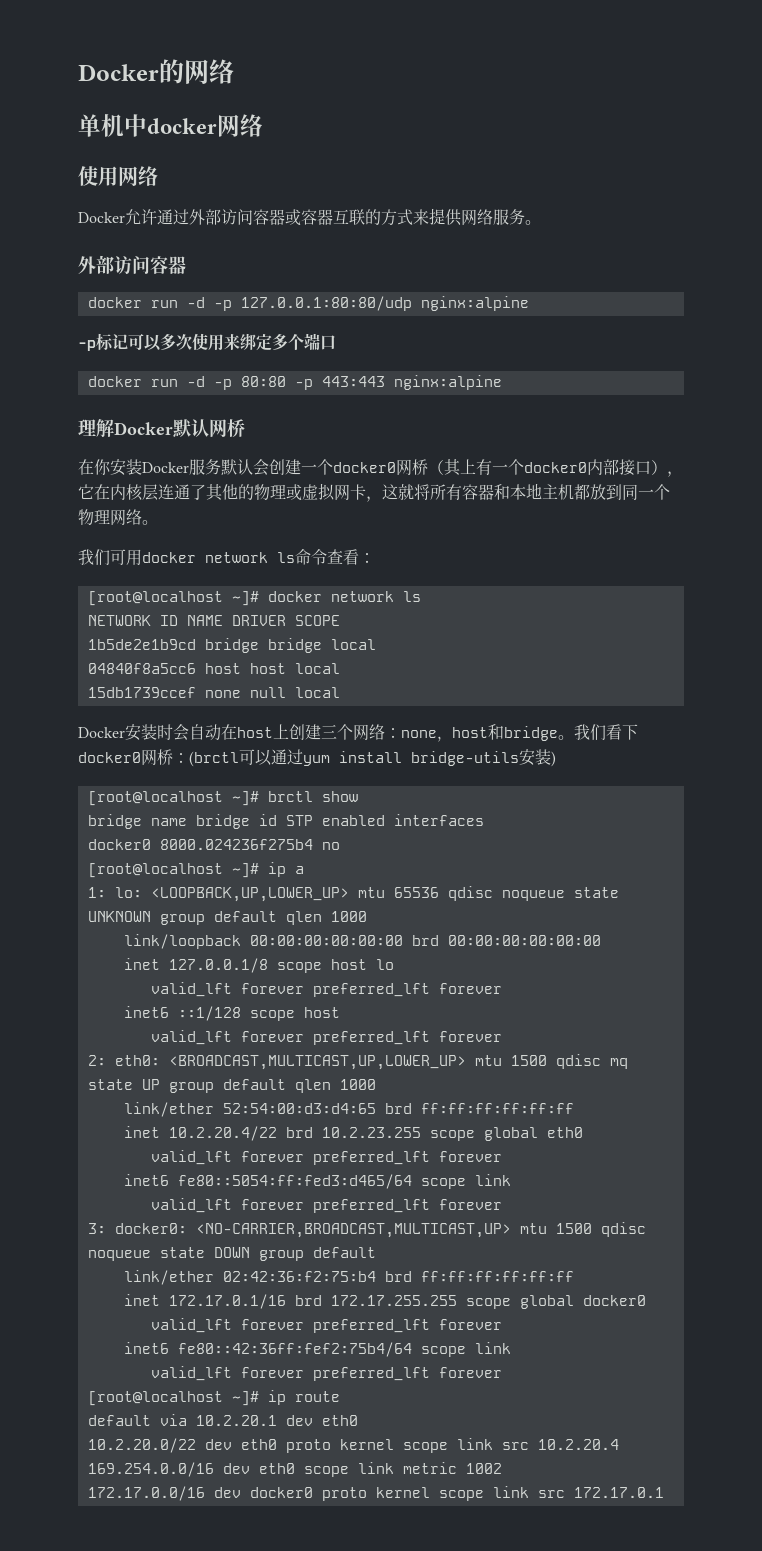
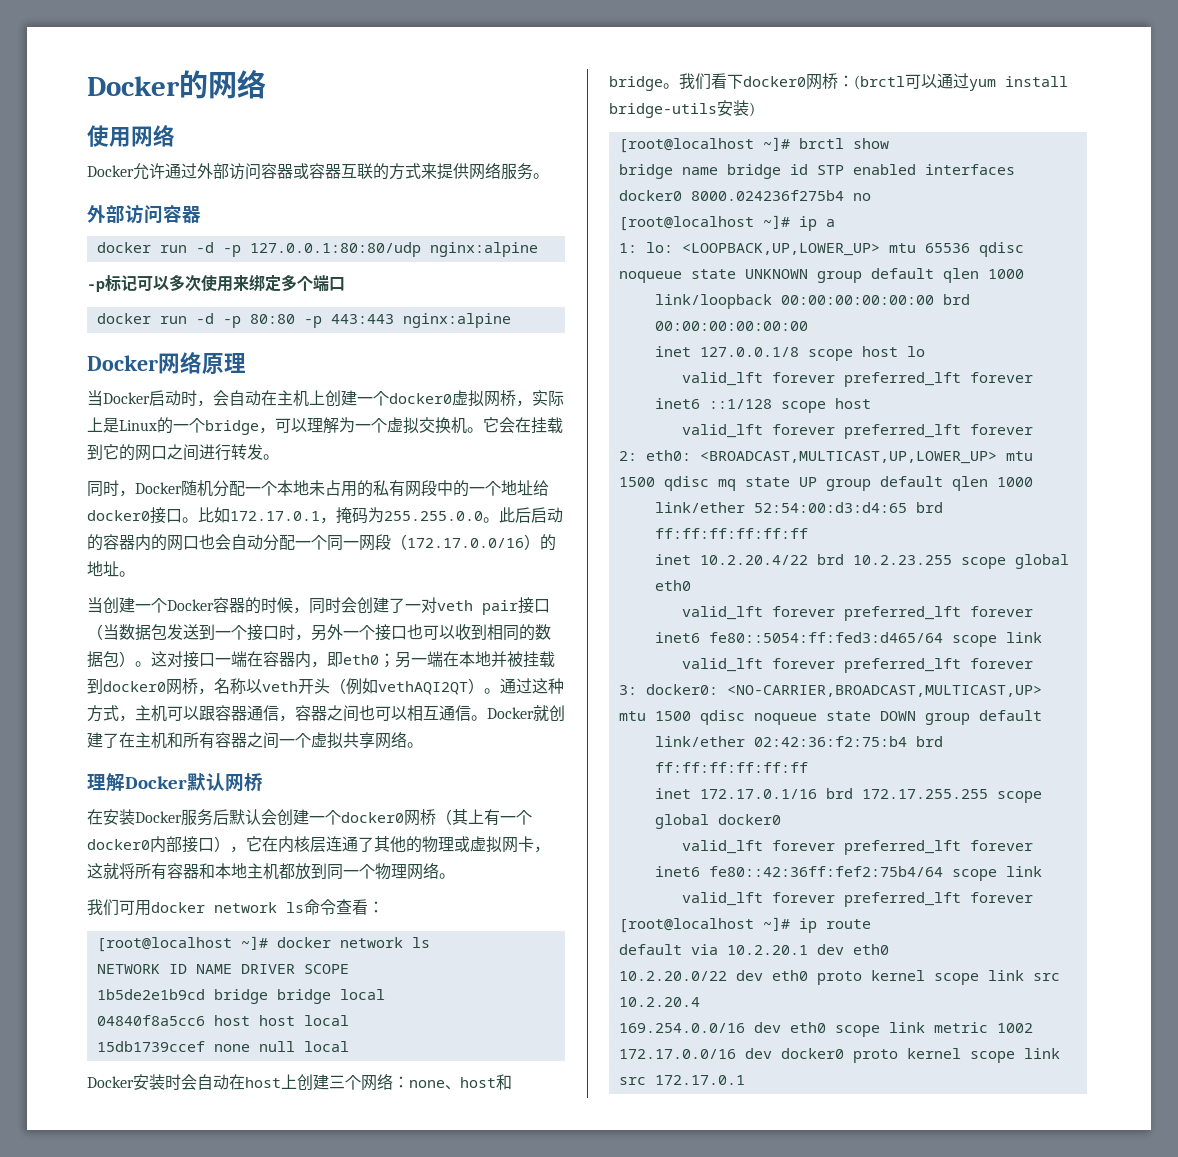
- 单机中docker网络
+ Docker网络原理
+ 当Docker启动时，会自动在主机上创建一个docker0虚拟网桥，实际上是Linux的一个bridge，可以理解为一个虚拟交换机。它会在挂载到它的网口之间进行转发。
+ 同时，Docker随机分配一个本地未占用的私有网段中的一个地址给docker0接口。比如172.17.0.1，掩码为255.255.0.0。此后启动的容器内的网口也会自动分配一个同一网段（172.17.0.0/16）的地址。
+ 当创建一个Docker容器的时候，同时会创建了一对veth pair接口（当数据包发送到一个接口时，另外一个接口也可以收到相同的数据包）。这对接口一端在容器内，即eth0；另一端在本地并被挂载到docker0网桥，名称以veth开头（例如vethAQI2QT）。通过这种方式，主机可以跟容器通信，容器之间也可以相互通信。Docker就创建了在主机和所有容器之间一个虚拟共享网络。
- 在你安装Docker服务默认会创建一个docker0网桥（其上有一个docker0内部接口），它在内核层连通了其他的物理或虚拟网卡，这就将所有容器和本地主机都放到同一个物理网络。
+ 在安装Docker服务后默认会创建一个docker0网桥（其上有一个docker0内部接口），它在内核层连通了其他的物理或虚拟网卡，这就将所有容器和本地主机都放到同一个物理网络。
- Docker安装时会自动在host上创建三个网络：none，host和bridge。
+ Docker安装时会自动在host上创建三个网络：none、host和bridge。

